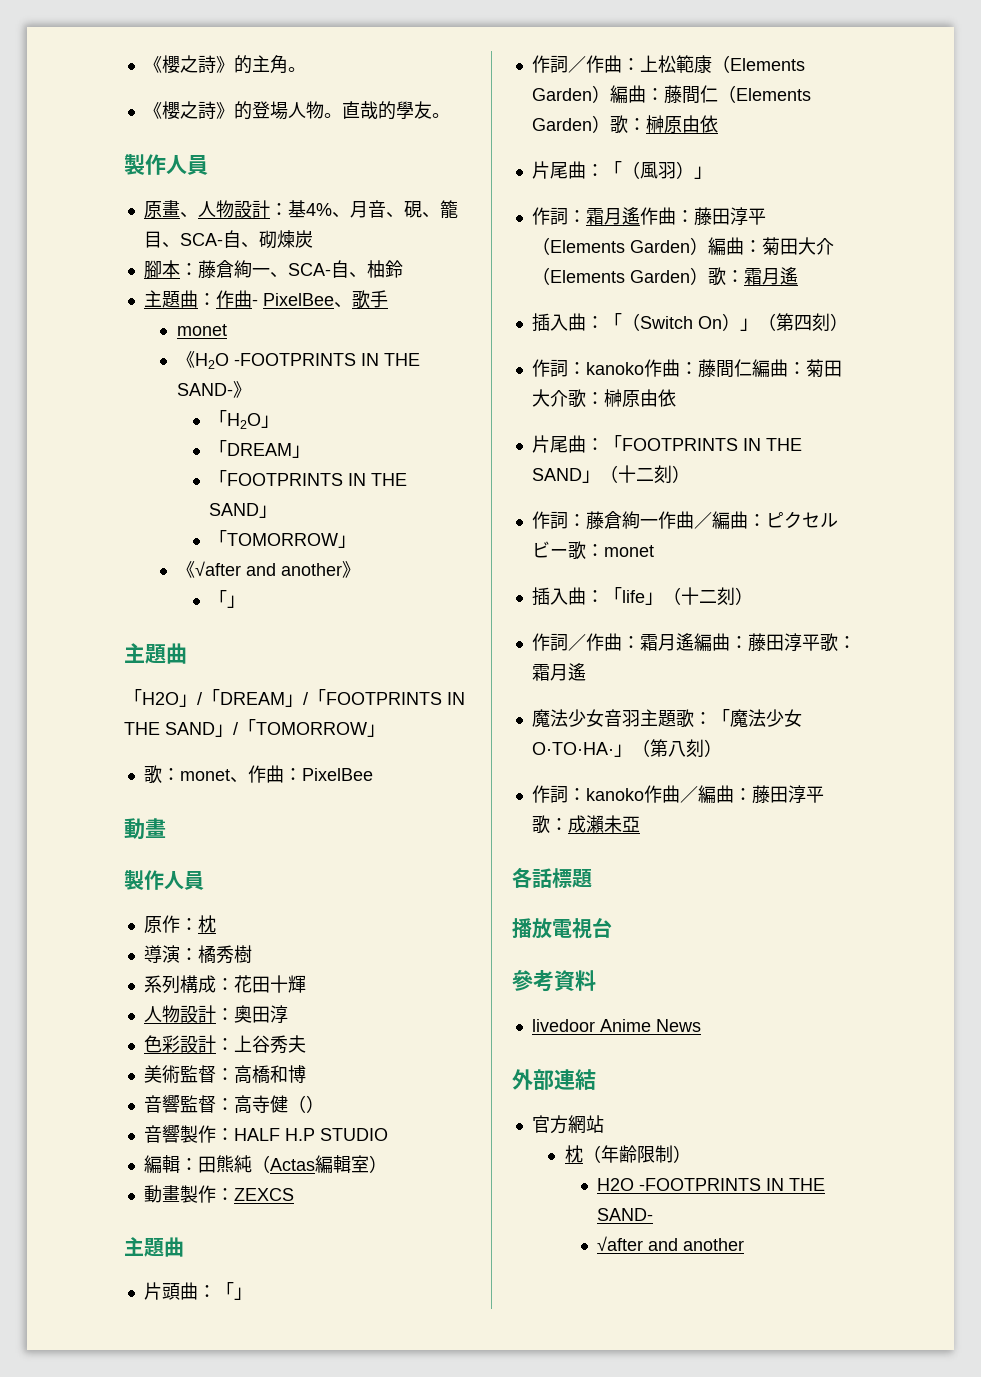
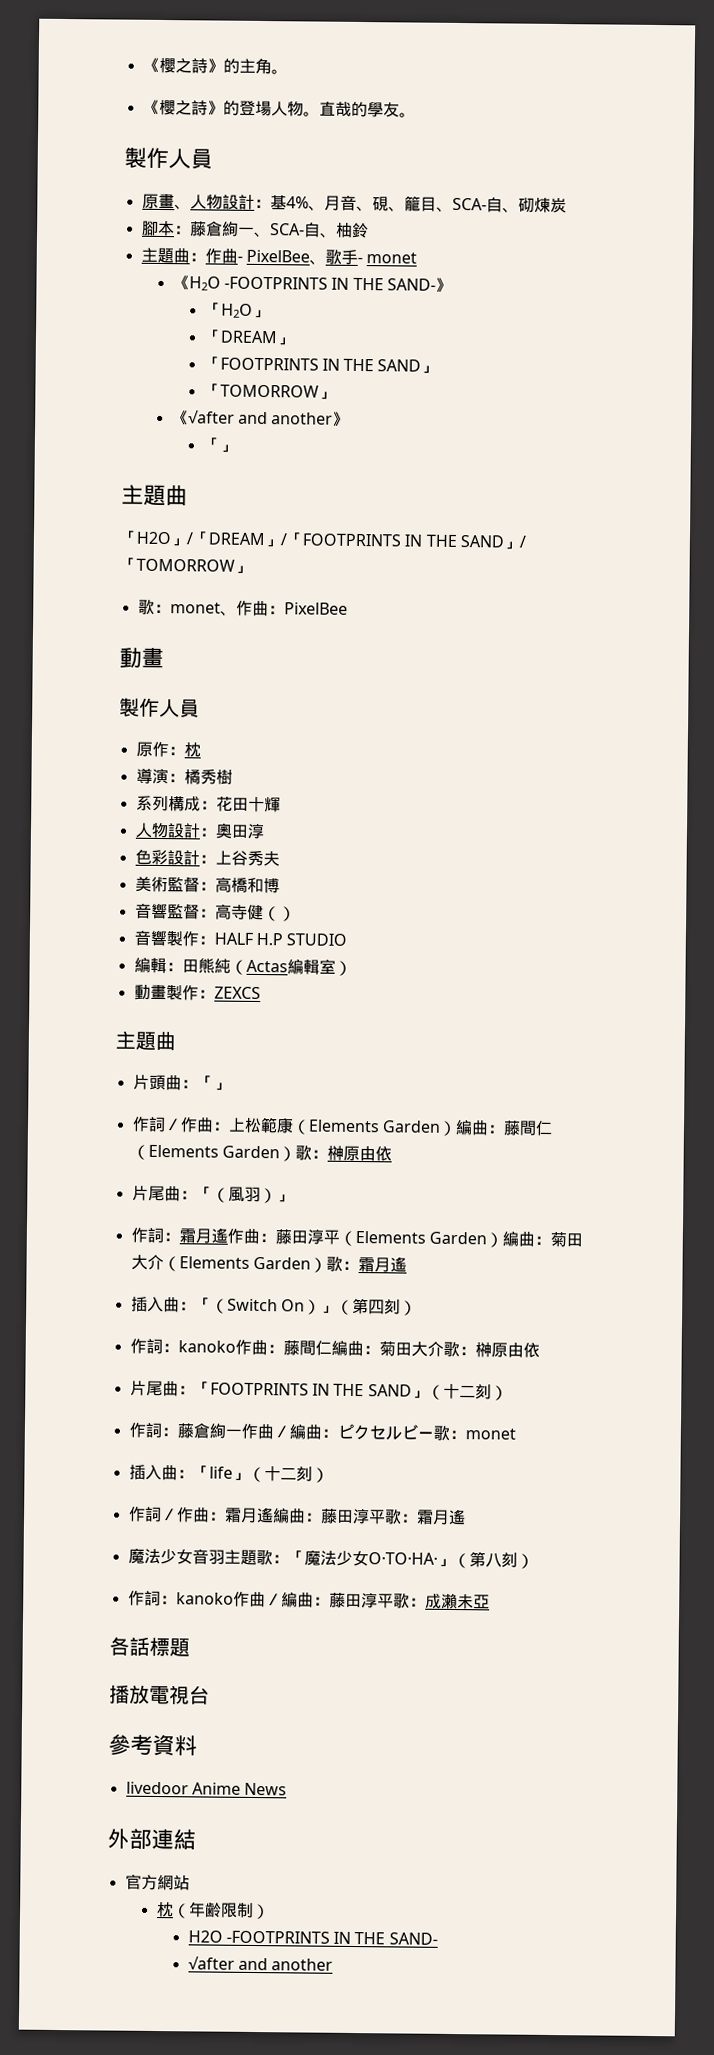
- 主題曲：作曲- PixelBee、歌手
- monet
+ 主題曲：作曲- PixelBee、歌手- monet

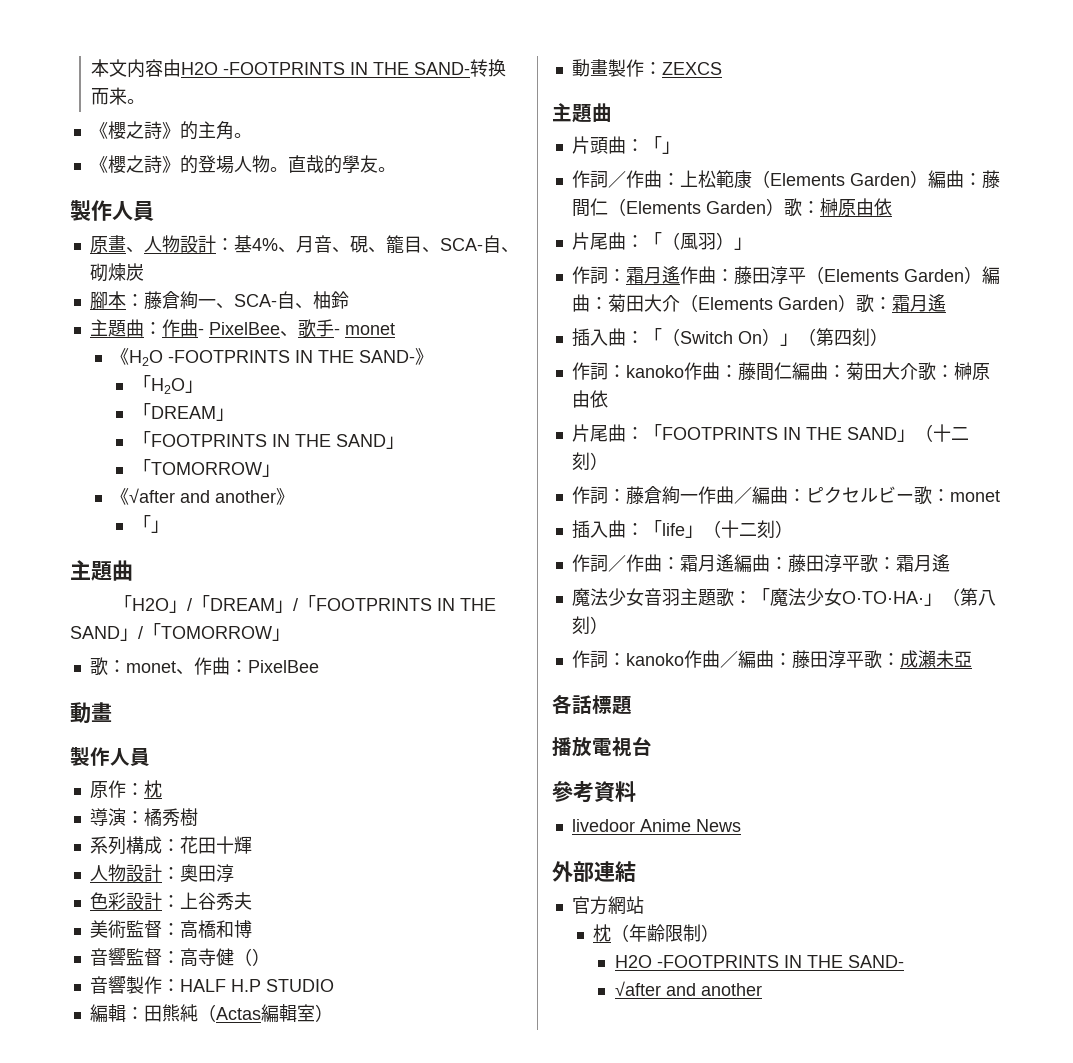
+ 本文内容由H2O -FOOTPRINTS IN THE SAND-转换而来。

